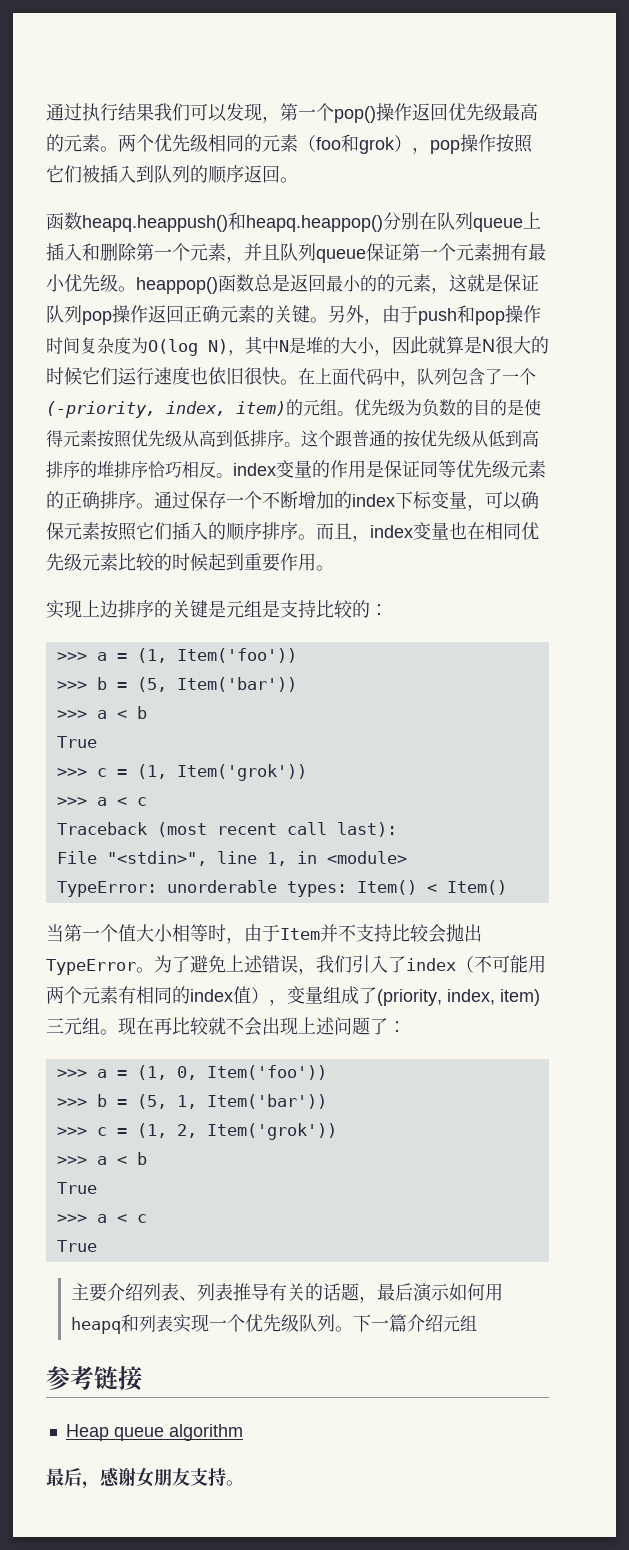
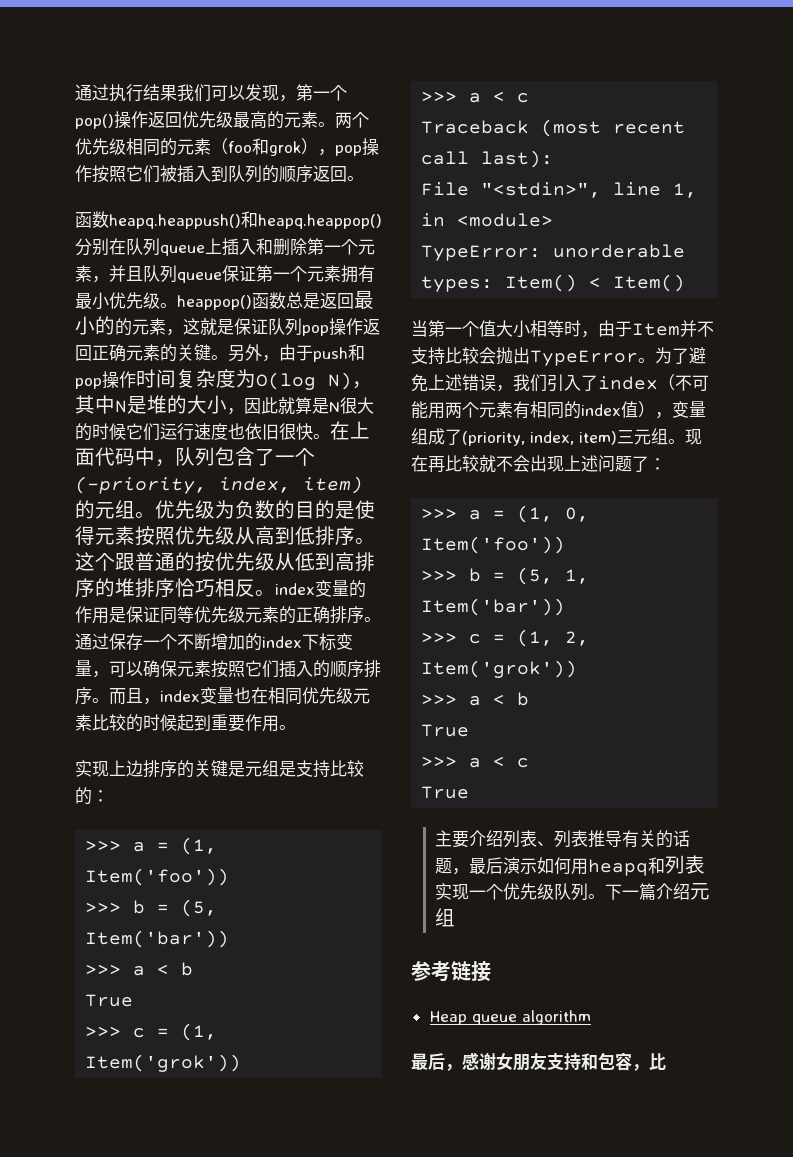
- 最后，感谢女朋友支持。
+ 最后，感谢女朋友支持和包容，比

